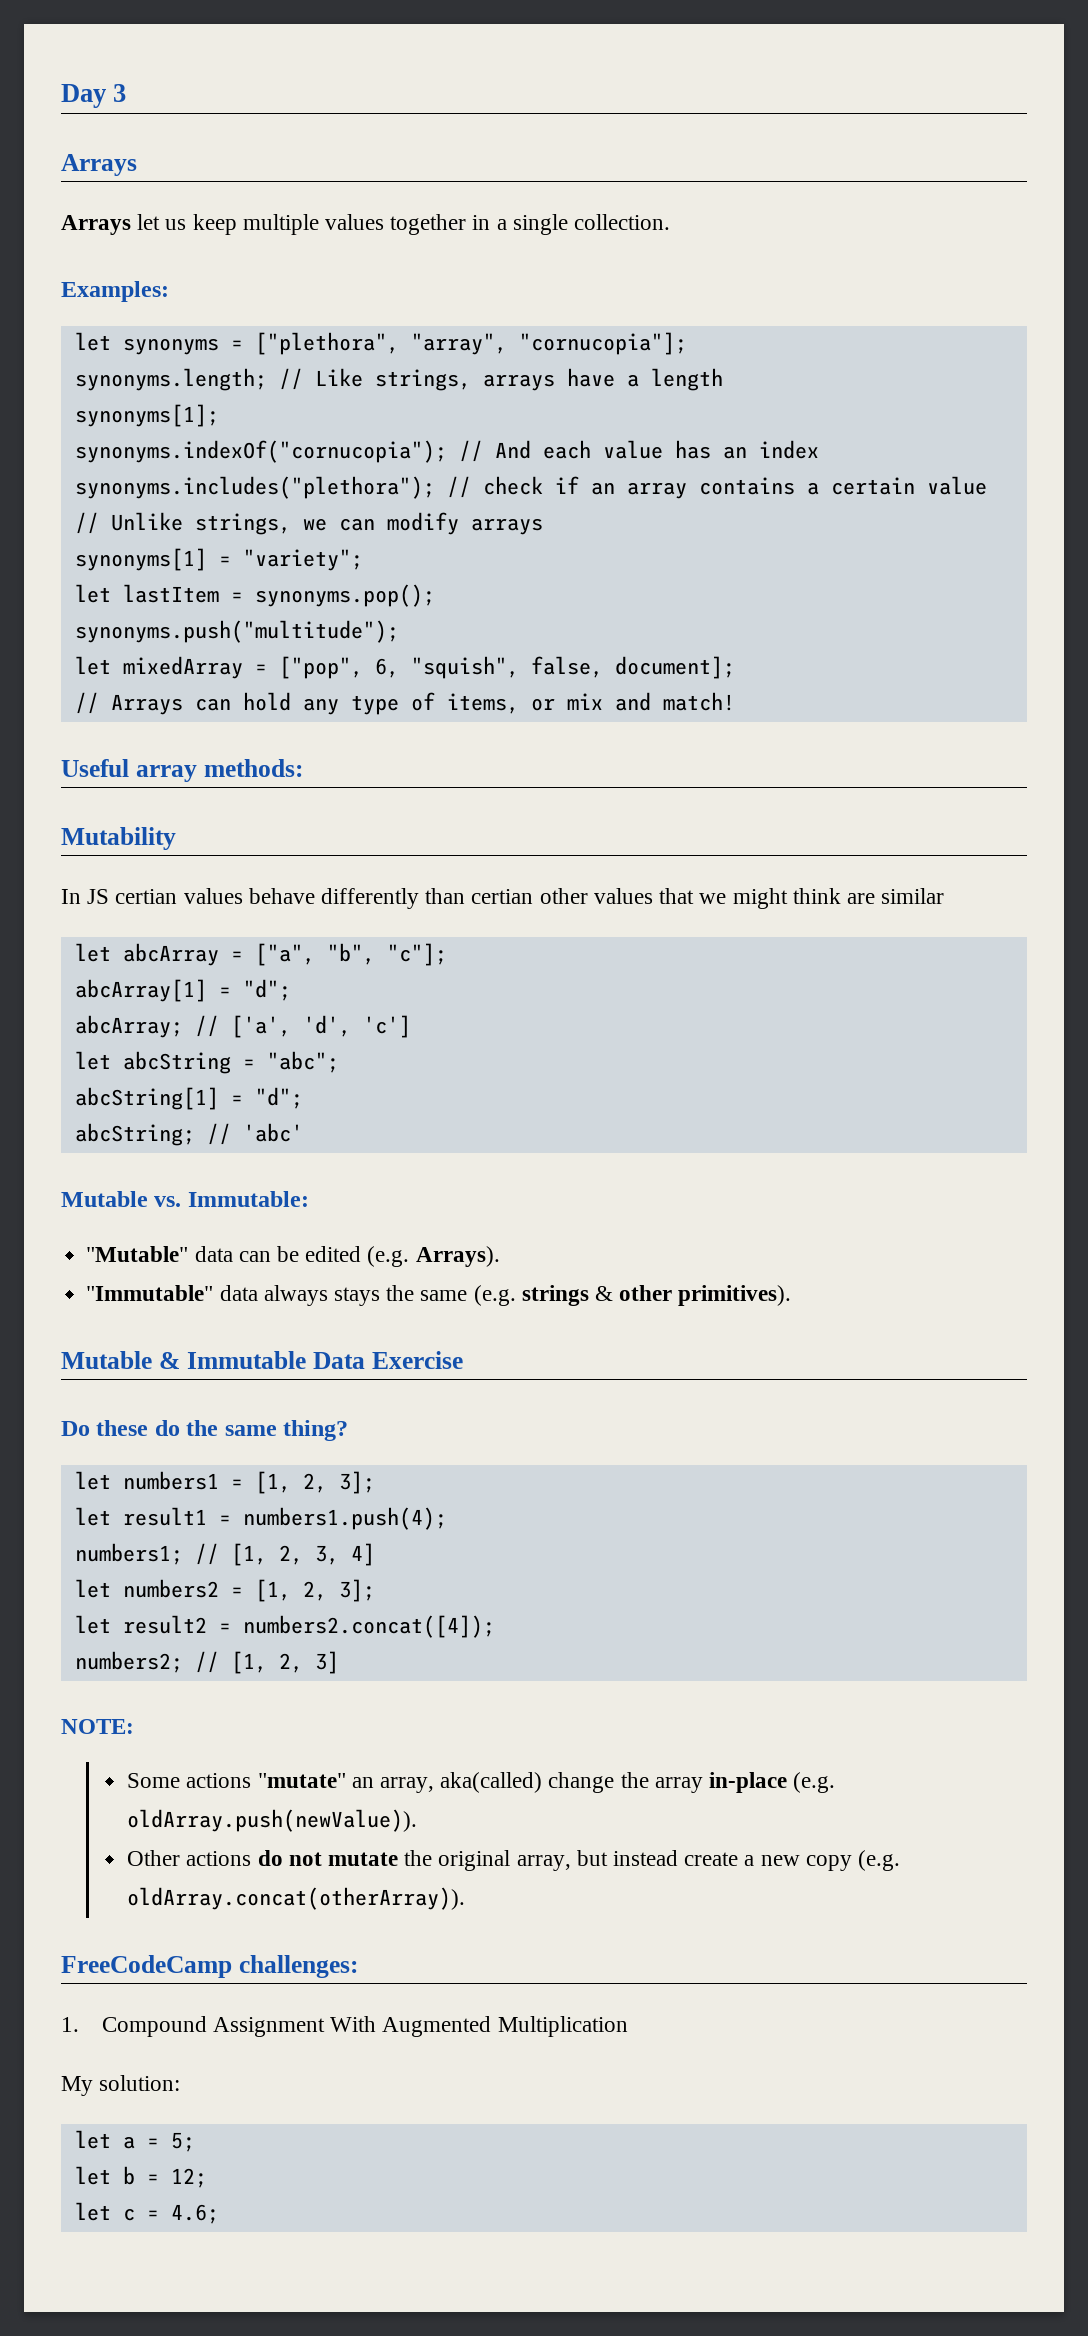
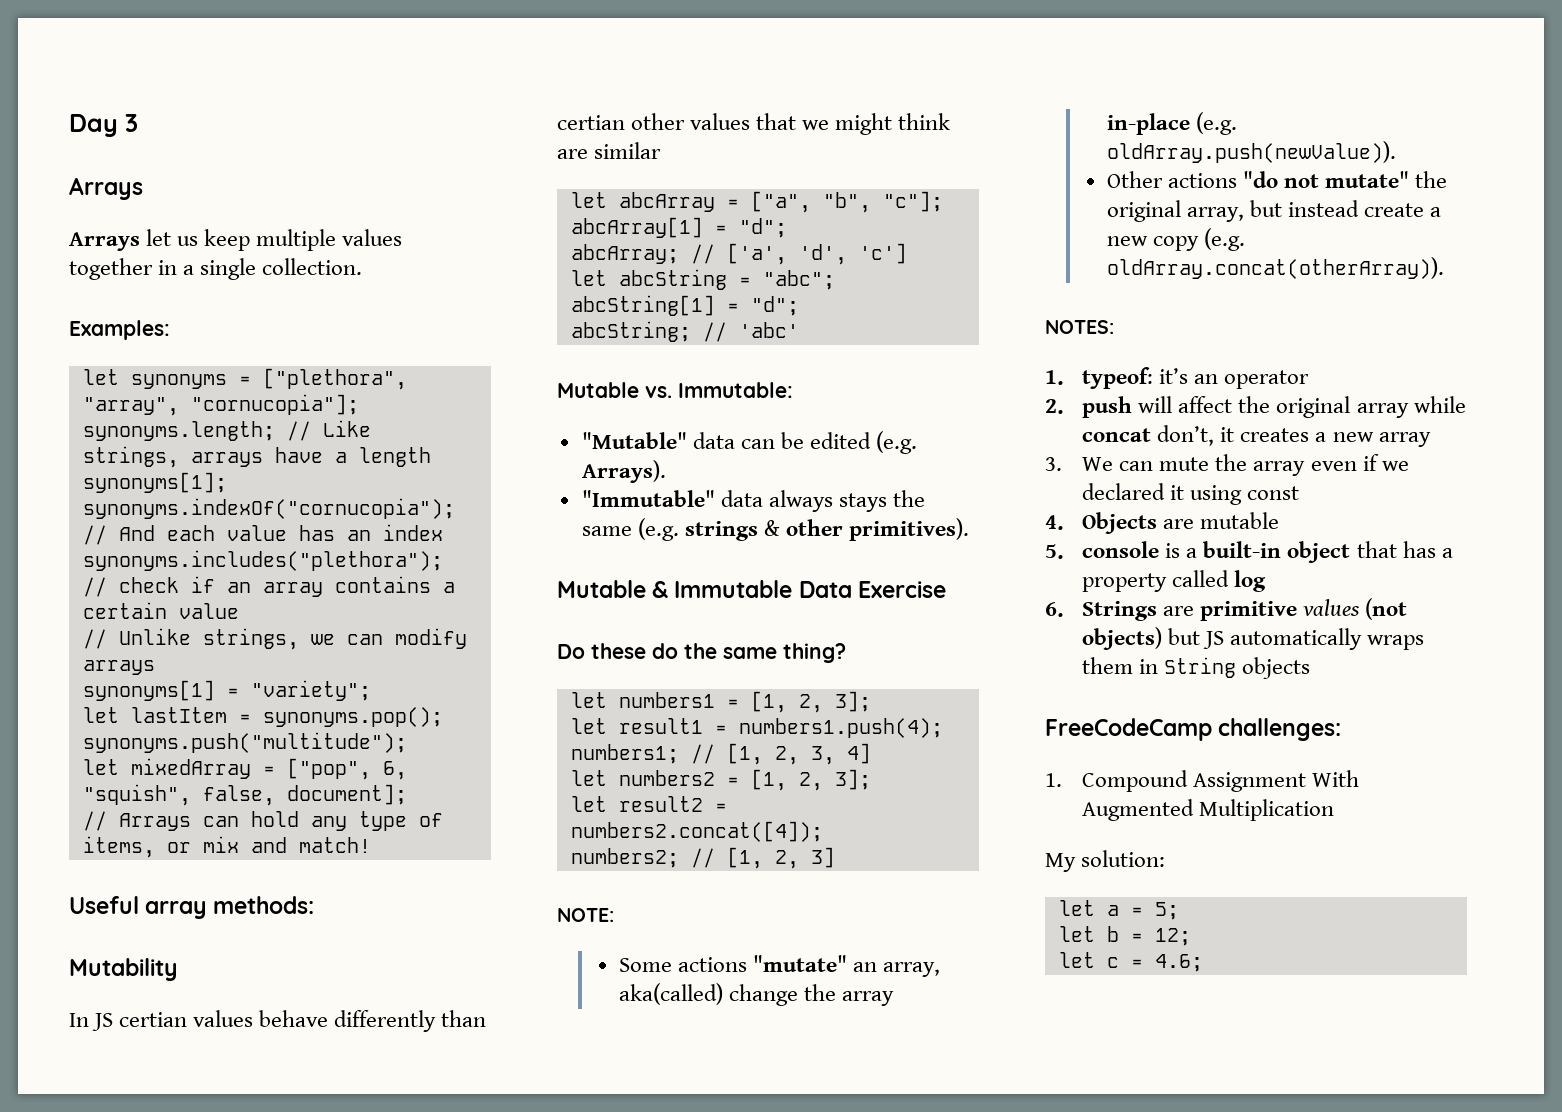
- Other actions do not mutate the original array, but instead create a new copy (e.g. oldArray.concat(otherArray)).
+ Other actions "do not mutate" the original array, but instead create a new copy (e.g. oldArray.concat(otherArray)).
+ NOTES:
+ 1. typeof: it’s an operator
+ 2. push will affect the original array while concat don’t, it creates a new array
+ 3. We can mute the array even if we declared it using const
+ 4. Objects are mutable
+ 5. console is a built-in object that has a property called log
+ 6. Strings are primitive values (not objects) but JS automatically wraps them in String objects

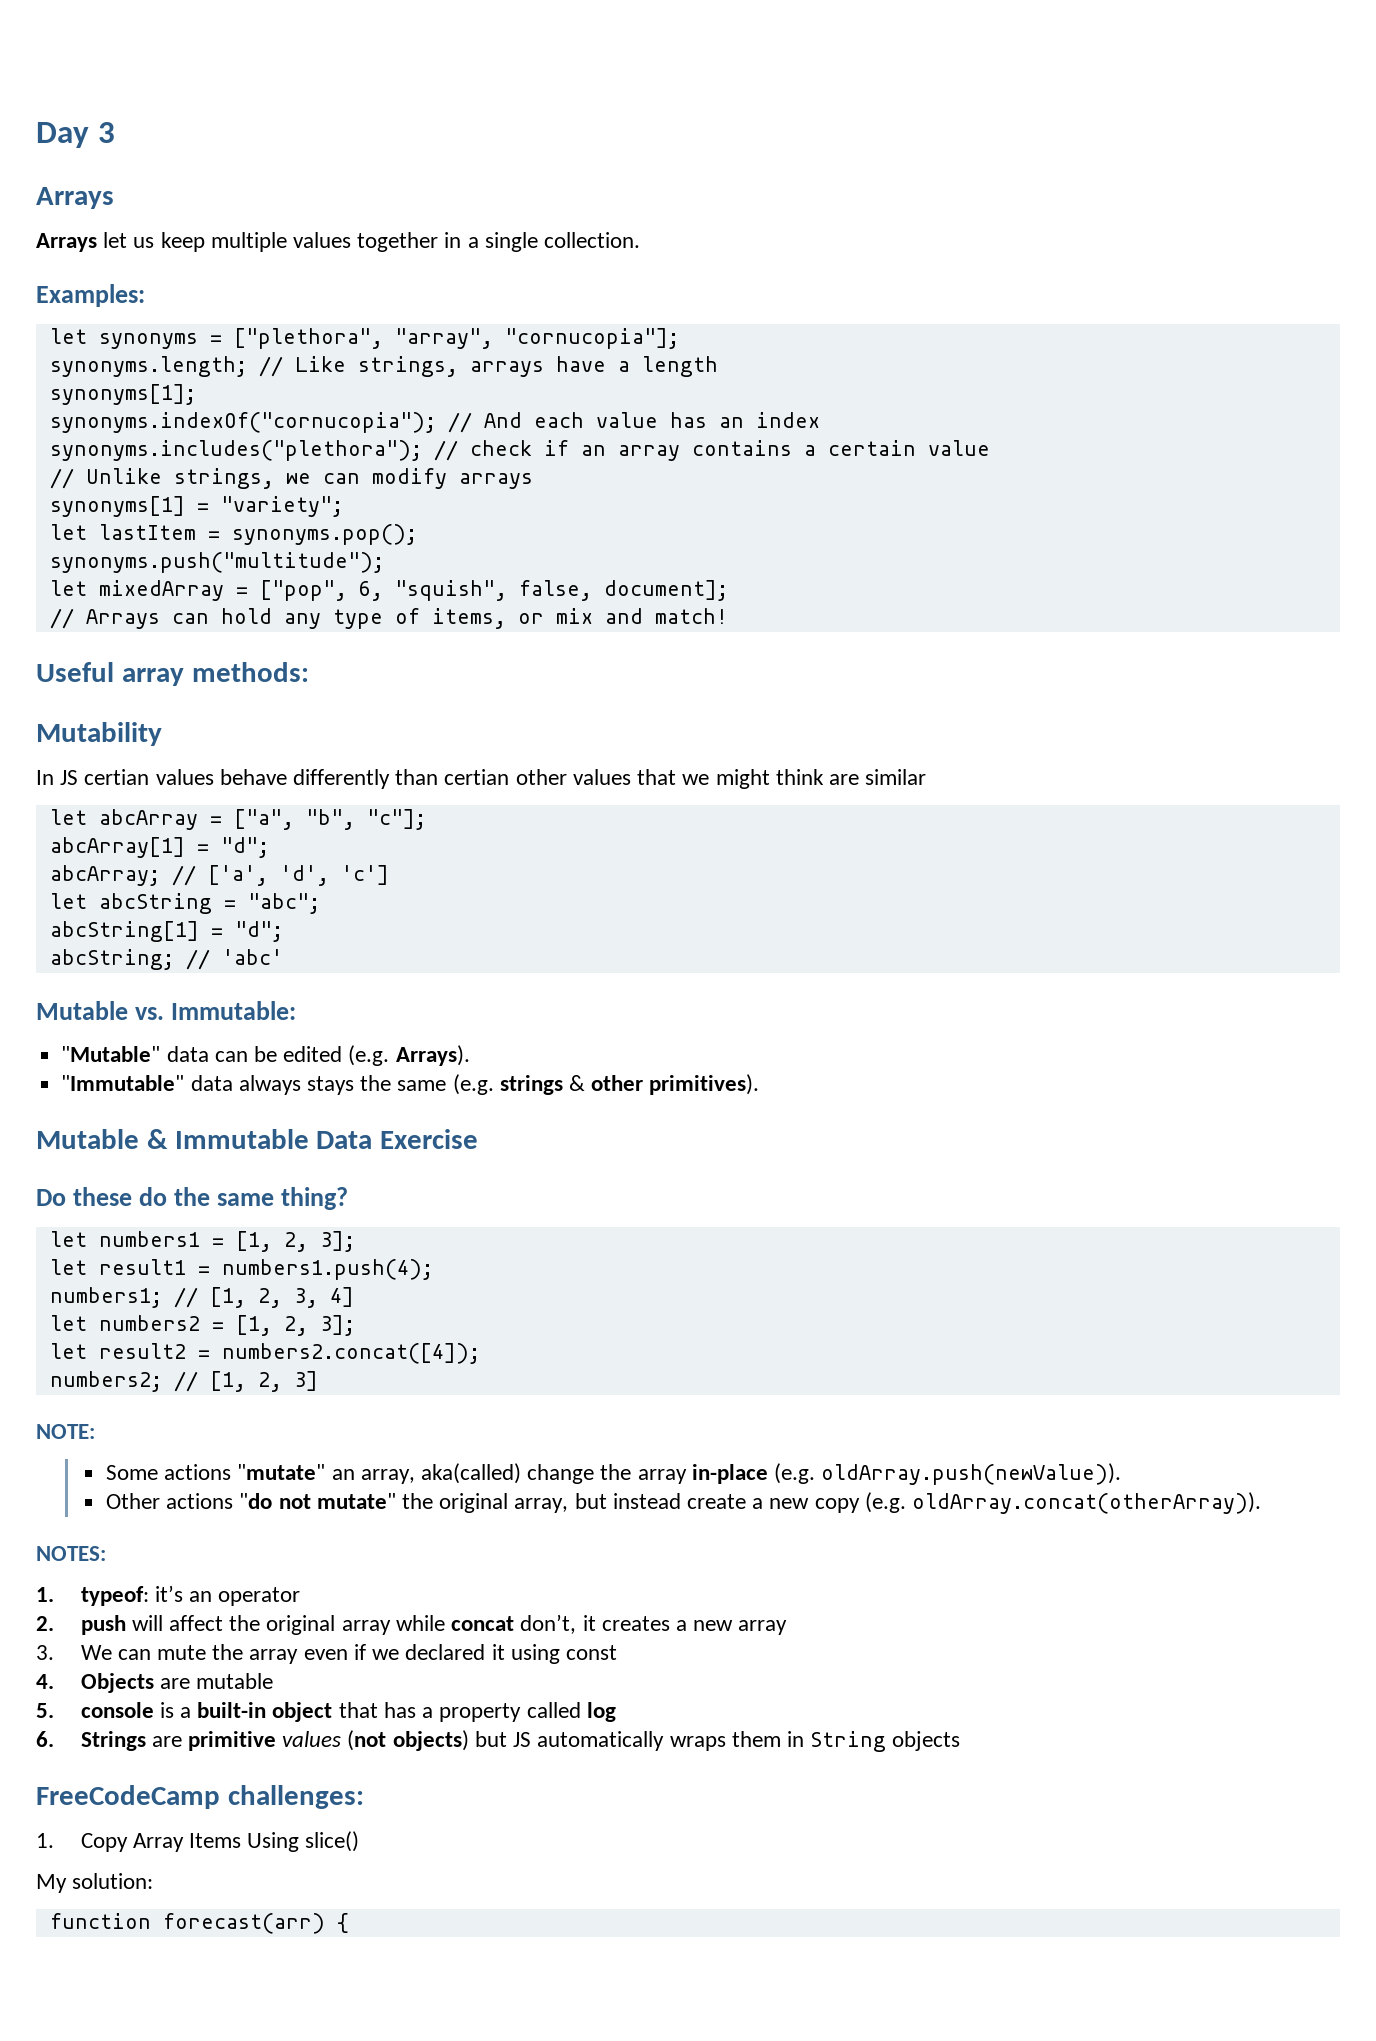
- 1. Compound Assignment With Augmented Multiplication
+ 1. Copy Array Items Using slice()
  My solution:
- let a = 5;
- let b = 12;
- let c = 4.6;
+ function forecast(arr) {

